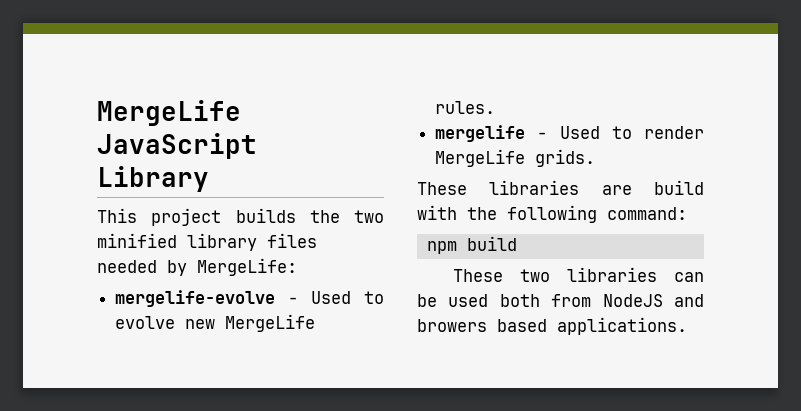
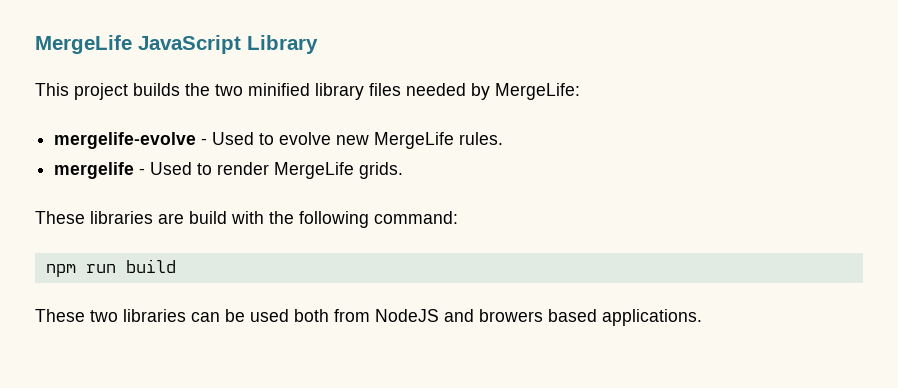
- npm build
+ npm run build

